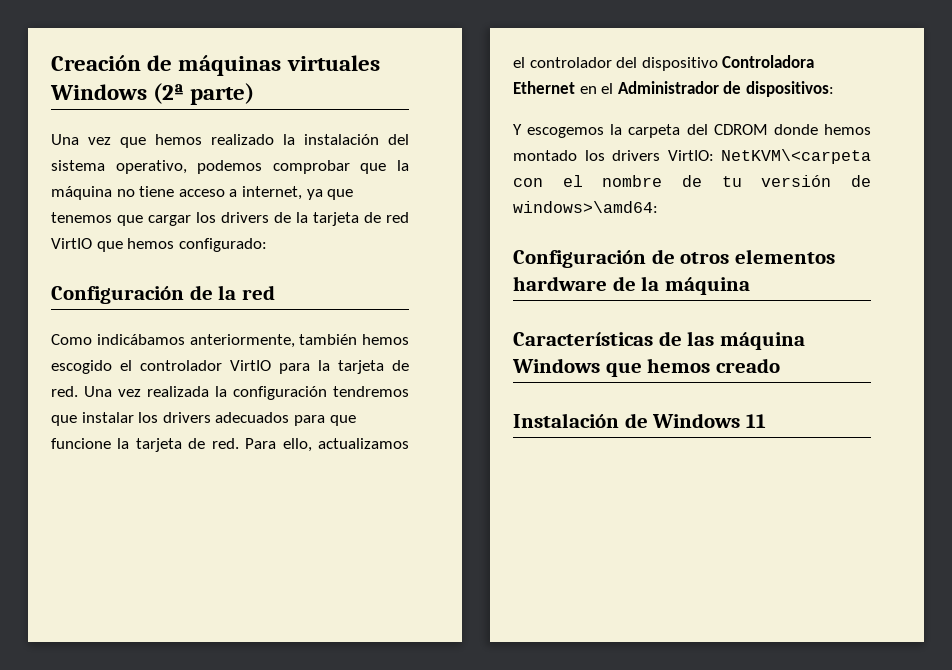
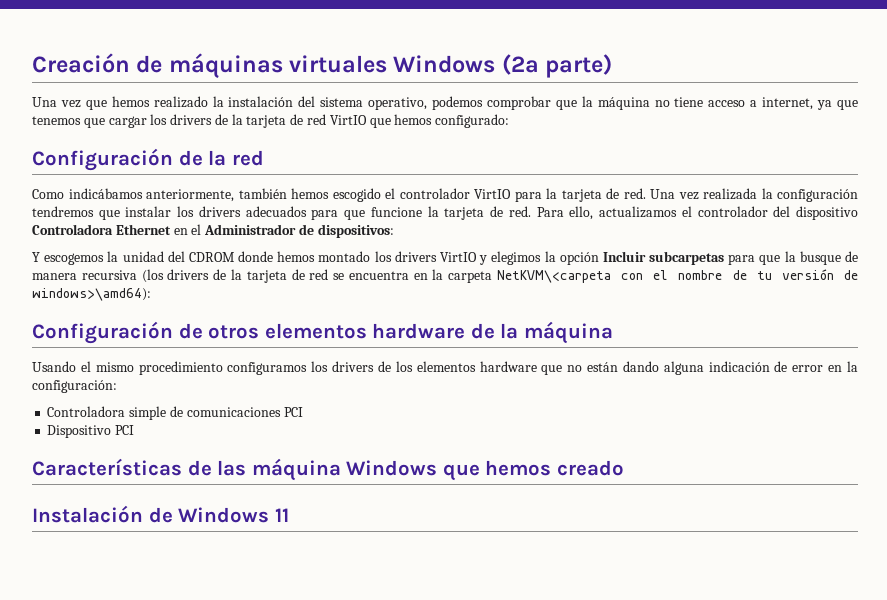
- Y escogemos la carpeta del CDROM donde hemos montado los drivers VirtIO: NetKVM\<carpeta con el nombre de tu versión de windows>\amd64:
+ Y escogemos la unidad del CDROM donde hemos montado los drivers VirtIO y elegimos la opción Incluir subcarpetas para que la busque de manera recursiva (los drivers de la tarjeta de red se encuentra en la carpeta NetKVM\<carpeta con el nombre de tu versión de windows>\amd64):
+ Usando el mismo procedimiento configuramos los drivers de los elementos hardware que no están dando alguna indicación de error en la configuración:
+ Controladora simple de comunicaciones PCI
+ Dispositivo PCI

